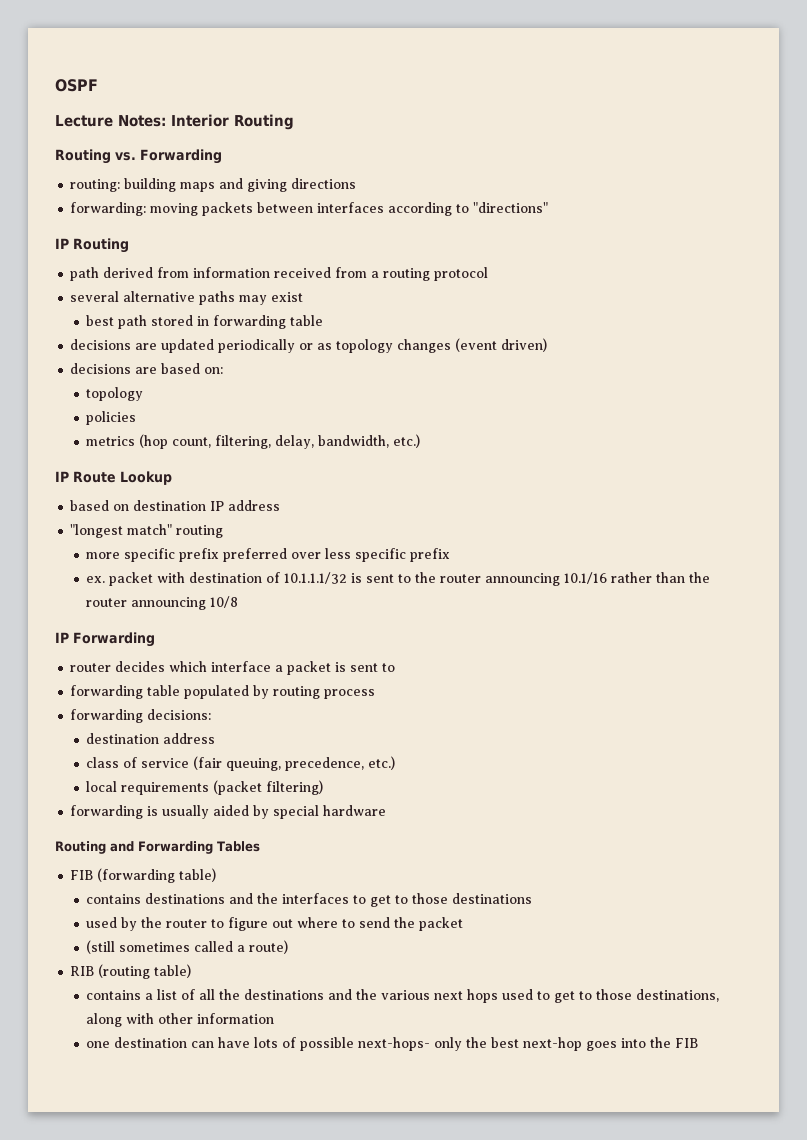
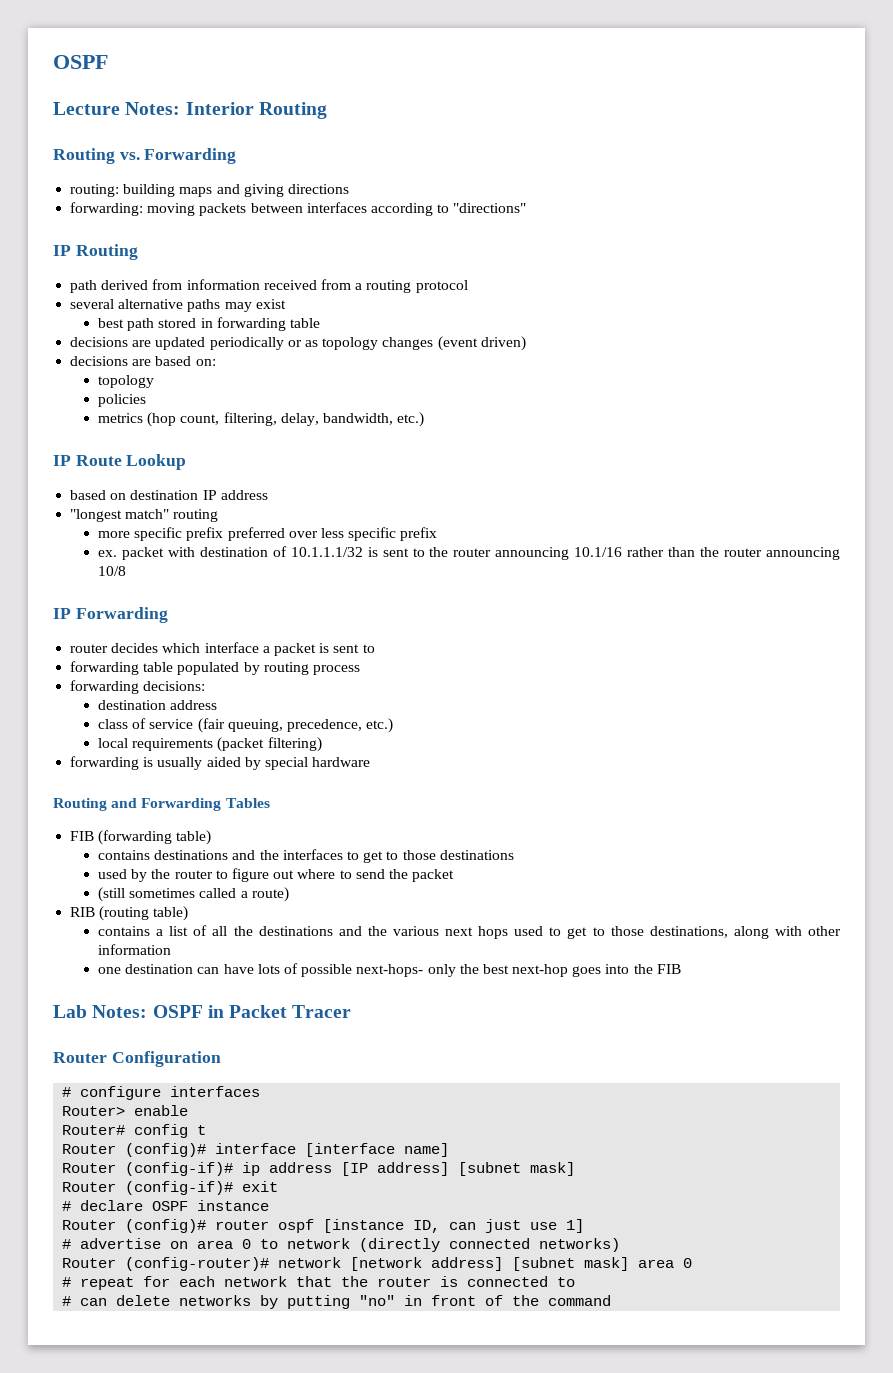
+ Lab Notes: OSPF in Packet Tracer
+ Router Configuration
+ # configure interfaces
+ Router> enable
+ Router# config t
+ Router (config)# interface [interface name]
+ Router (config-if)# ip address [IP address] [subnet mask]
+ Router (config-if)# exit
+ # declare OSPF instance
+ Router (config)# router ospf [instance ID, can just use 1]
+ # advertise on area 0 to network (directly connected networks)
+ Router (config-router)# network [network address] [subnet mask] area 0
+ # repeat for each network that the router is connected to
+ # can delete networks by putting "no" in front of the command

